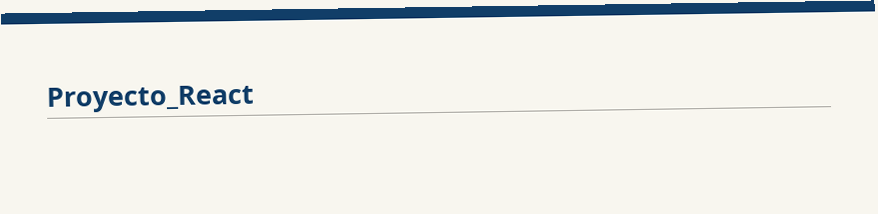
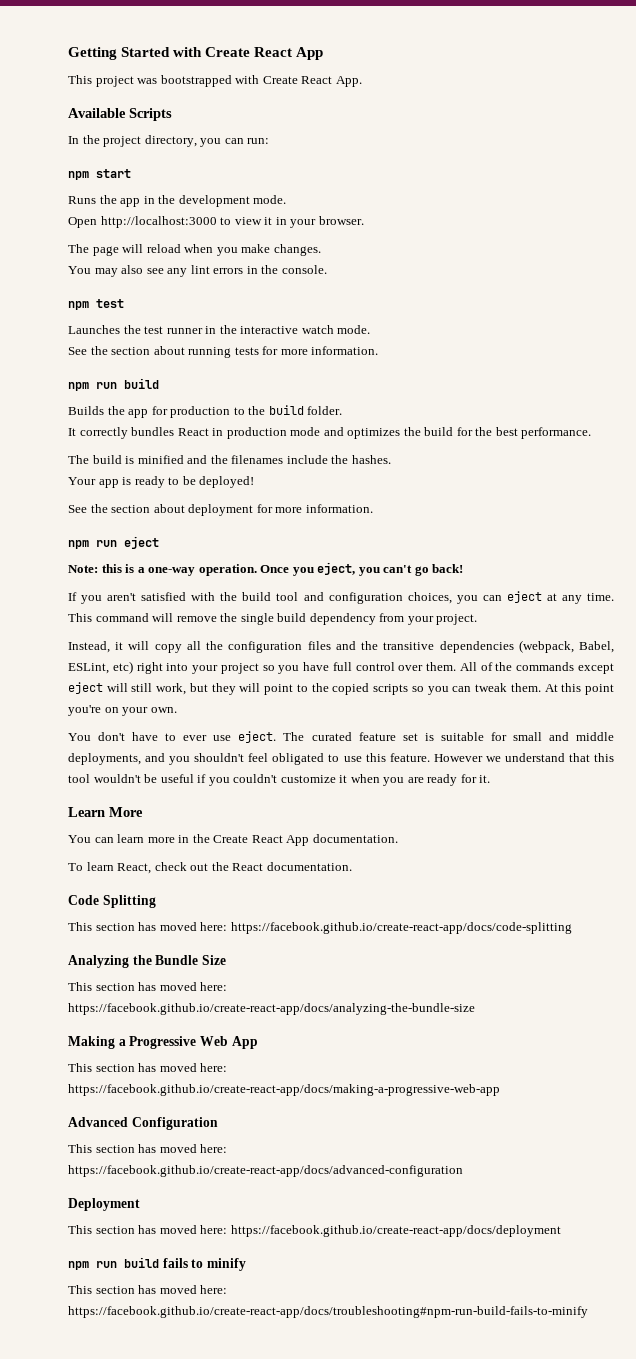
- Proyecto_React
+ Getting Started with Create React App
+ This project was bootstrapped with Create React App.
+ Available Scripts
+ In the project directory, you can run:
+ npm start
+ Runs the app in the development mode.
+ Open http://localhost:3000 to view it in your browser.
+ The page will reload when you make changes.
+ You may also see any lint errors in the console.
+ npm test
+ Launches the test runner in the interactive watch mode.
+ See the section about running tests for more information.
+ npm run build
+ Builds the app for production to the build folder.
+ It correctly bundles React in production mode and optimizes the build for the best performance.
+ The build is minified and the filenames include the hashes.
+ Your app is ready to be deployed!
+ See the section about deployment for more information.
+ npm run eject
+ Note: this is a one-way operation. Once you eject, you can't go back!
+ If you aren't satisfied with the build tool and configuration choices, you can eject at any time. This command will remove the single build dependency from your project.
+ Instead, it will copy all the configuration files and the transitive dependencies (webpack, Babel, ESLint, etc) right into your project so you have full control over them. All of the commands except eject will still work, but they will point to the copied scripts so you can tweak them. At this point you're on your own.
+ You don't have to ever use eject. The curated feature set is suitable for small and middle deployments, and you shouldn't feel obligated to use this feature. However we understand that this tool wouldn't be useful if you couldn't customize it when you are ready for it.
+ Learn More
+ You can learn more in the Create React App documentation.
+ To learn React, check out the React documentation.
+ Code Splitting
+ This section has moved here: https://facebook.github.io/create-react-app/docs/code-splitting
+ Analyzing the Bundle Size
+ This section has moved here: https://facebook.github.io/create-react-app/docs/analyzing-the-bundle-size
+ Making a Progressive Web App
+ This section has moved here: https://facebook.github.io/create-react-app/docs/making-a-progressive-web-app
+ Advanced Configuration
+ This section has moved here: https://facebook.github.io/create-react-app/docs/advanced-configuration
+ Deployment
+ This section has moved here: https://facebook.github.io/create-react-app/docs/deployment
+ npm run build fails to minify
+ This section has moved here: https://facebook.github.io/create-react-app/docs/troubleshooting#npm-run-build-fails-to-minify

